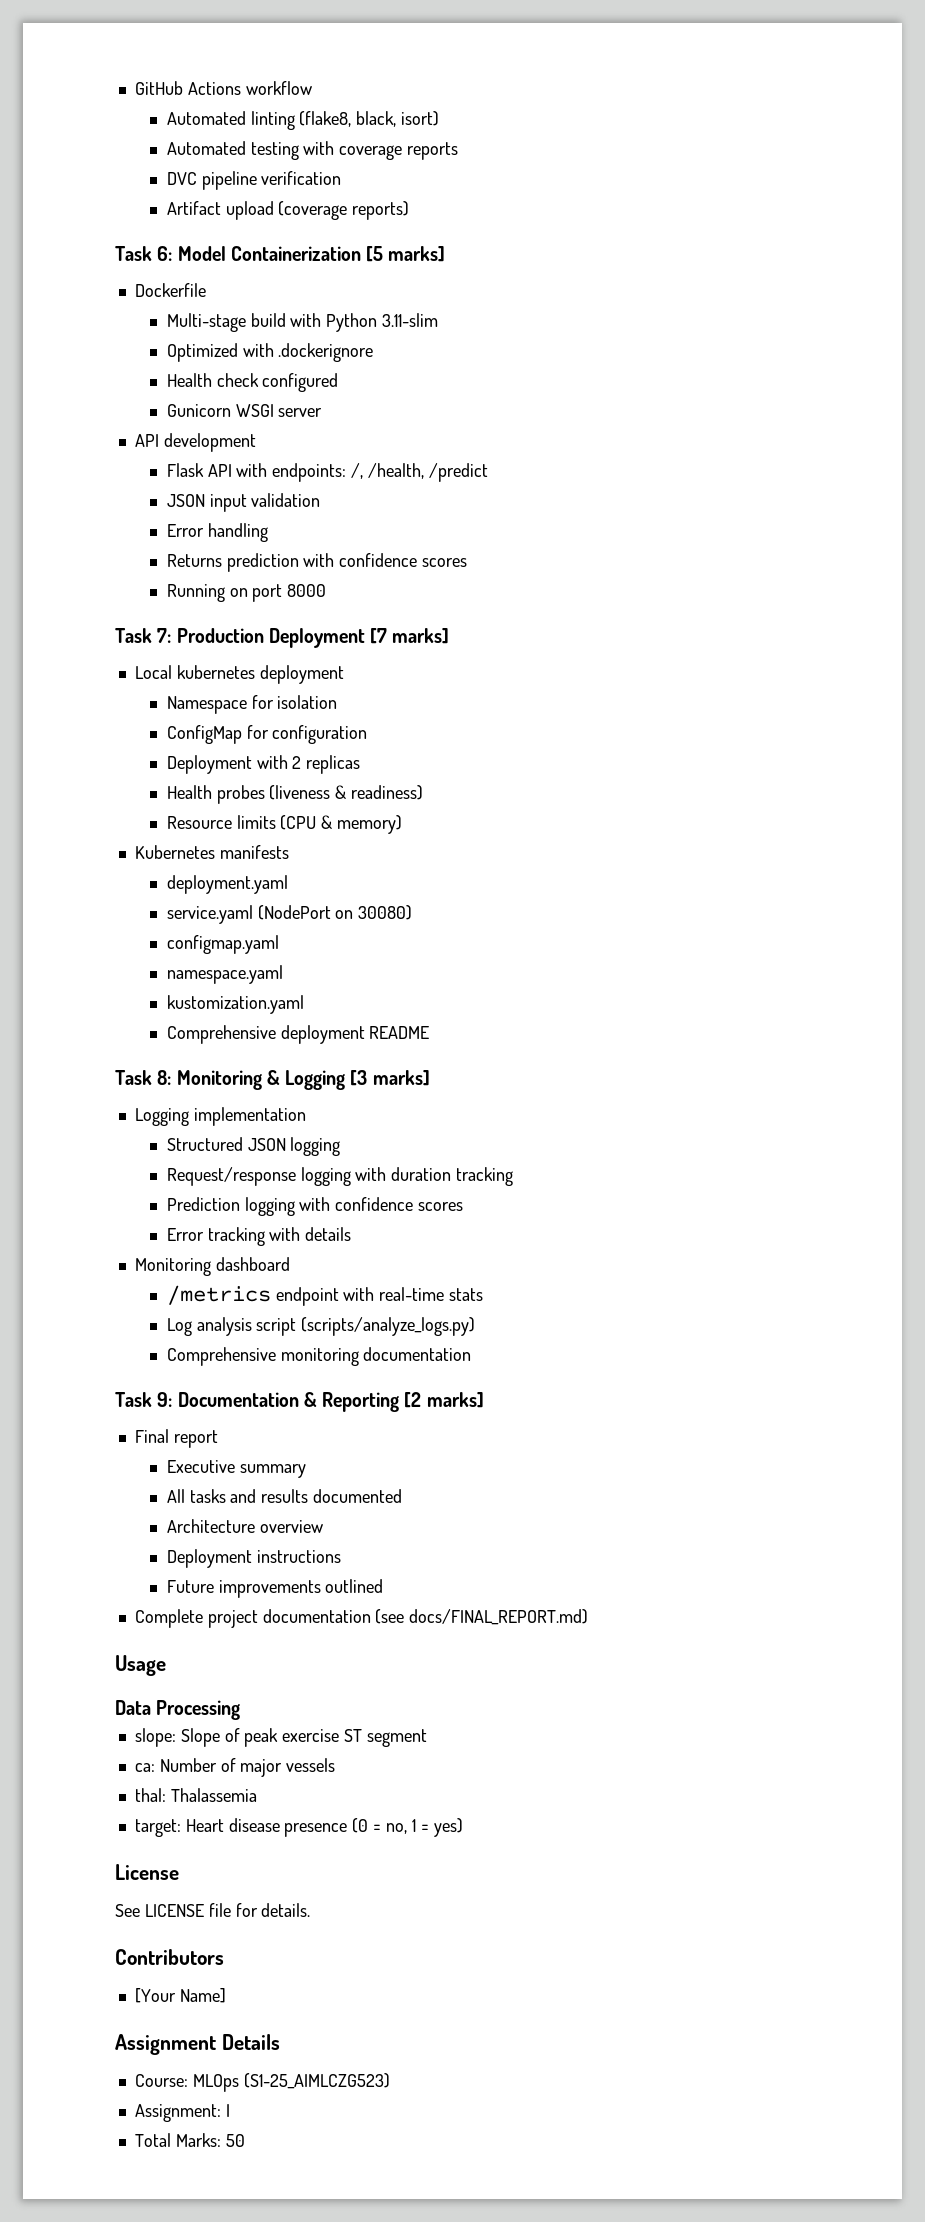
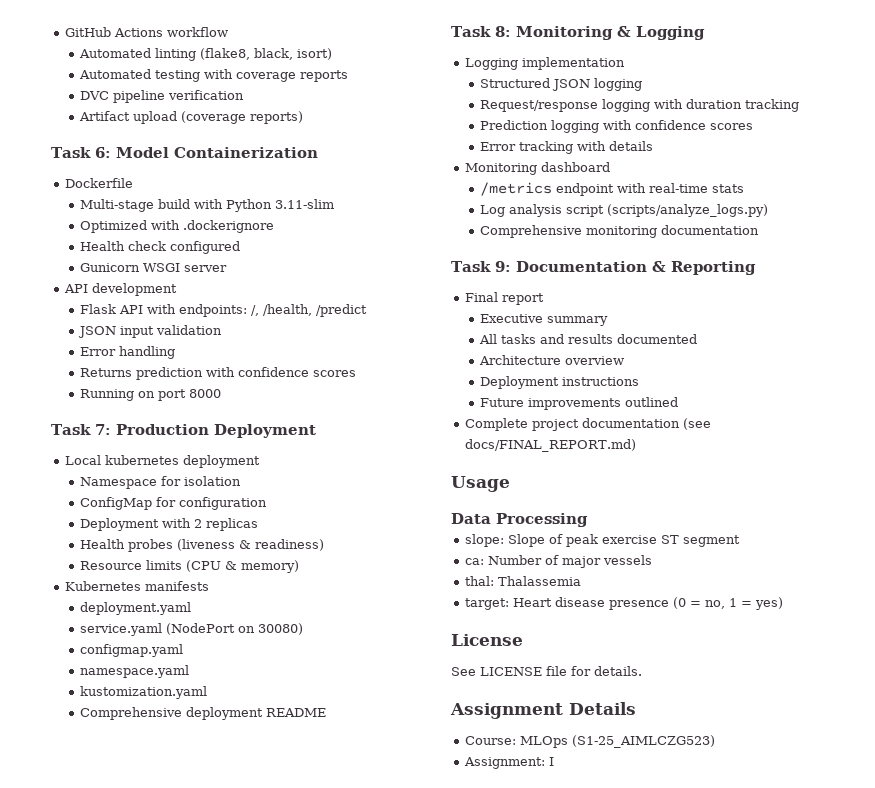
- Task 6: Model Containerization [5 marks]
+ Task 6: Model Containerization
- Task 7: Production Deployment [7 marks]
+ Task 7: Production Deployment
- Task 8: Monitoring & Logging [3 marks]
+ Task 8: Monitoring & Logging
- Task 9: Documentation & Reporting [2 marks]
+ Task 9: Documentation & Reporting
- Contributors
- [Your Name]
- Total Marks: 50

